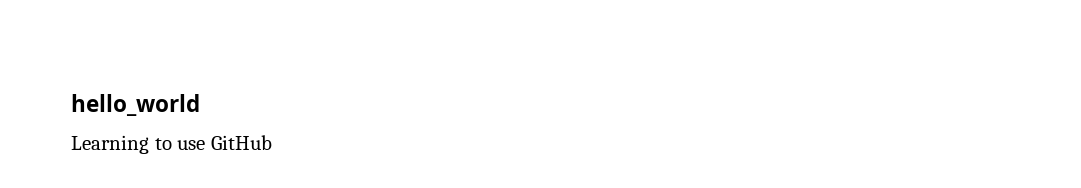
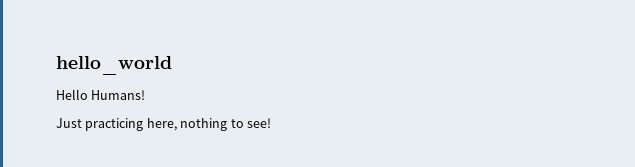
- Learning to use GitHub
+ Hello Humans!
+ Just practicing here, nothing to see!

